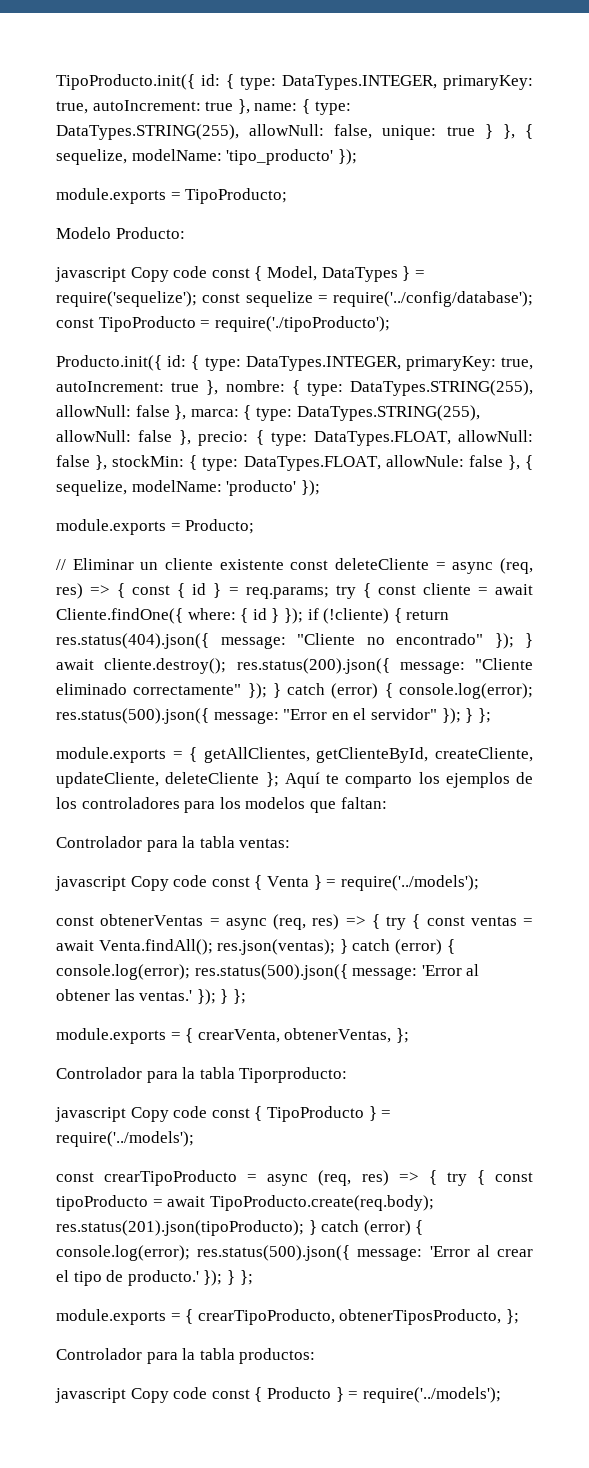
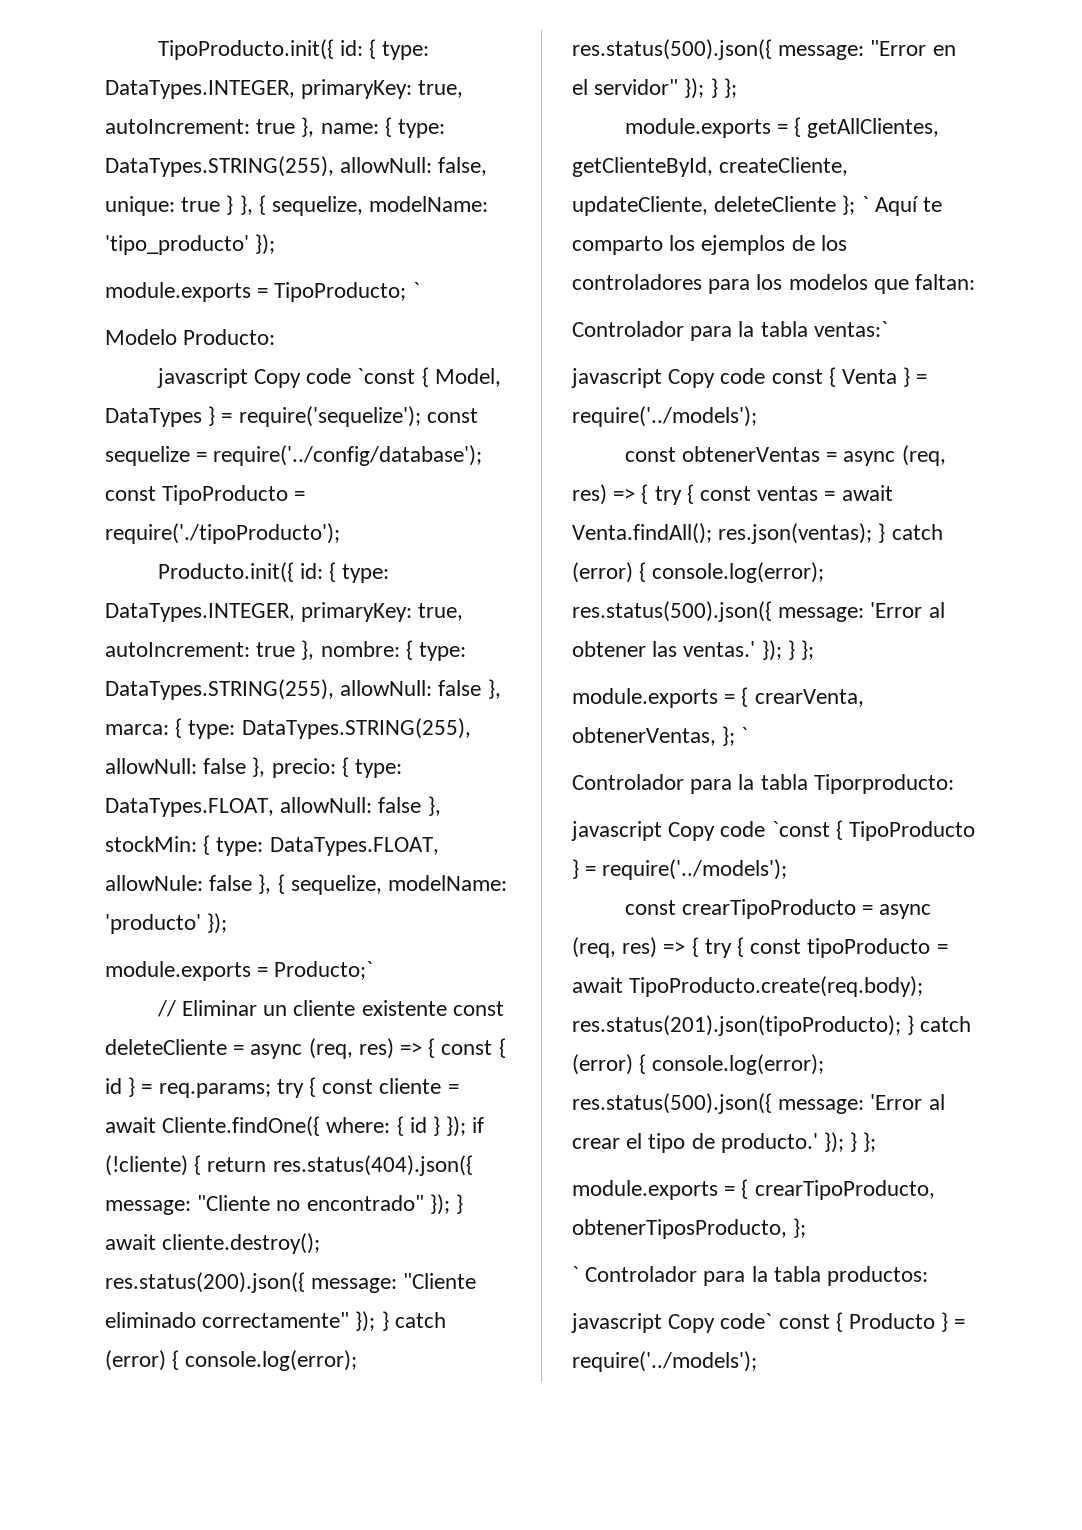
- module.exports = TipoProducto;
+ module.exports = TipoProducto; `
- javascript Copy code const { Model, DataTypes } = require('sequelize'); const sequelize = require('../config/database'); const TipoProducto = require('./tipoProducto');
+ javascript Copy code `const { Model, DataTypes } = require('sequelize'); const sequelize = require('../config/database'); const TipoProducto = require('./tipoProducto');
- module.exports = Producto;
+ module.exports = Producto;`
- module.exports = { getAllClientes, getClienteById, createCliente, updateCliente, deleteCliente }; Aquí te comparto los ejemplos de los controladores para los modelos que faltan:
+ module.exports = { getAllClientes, getClienteById, createCliente, updateCliente, deleteCliente }; ` Aquí te comparto los ejemplos de los controladores para los modelos que faltan:
- Controlador para la tabla ventas:
+ Controlador para la tabla ventas:`
- module.exports = { crearVenta, obtenerVentas, };
+ module.exports = { crearVenta, obtenerVentas, }; `
- javascript Copy code const { TipoProducto } = require('../models');
+ javascript Copy code `const { TipoProducto } = require('../models');
- Controlador para la tabla productos:
+ ` Controlador para la tabla productos:
- javascript Copy code const { Producto } = require('../models');
+ javascript Copy code` const { Producto } = require('../models');

